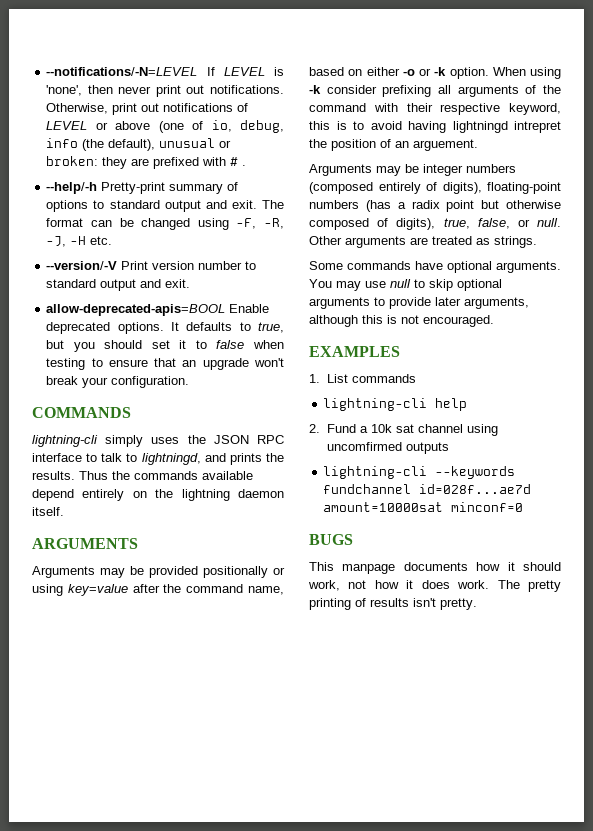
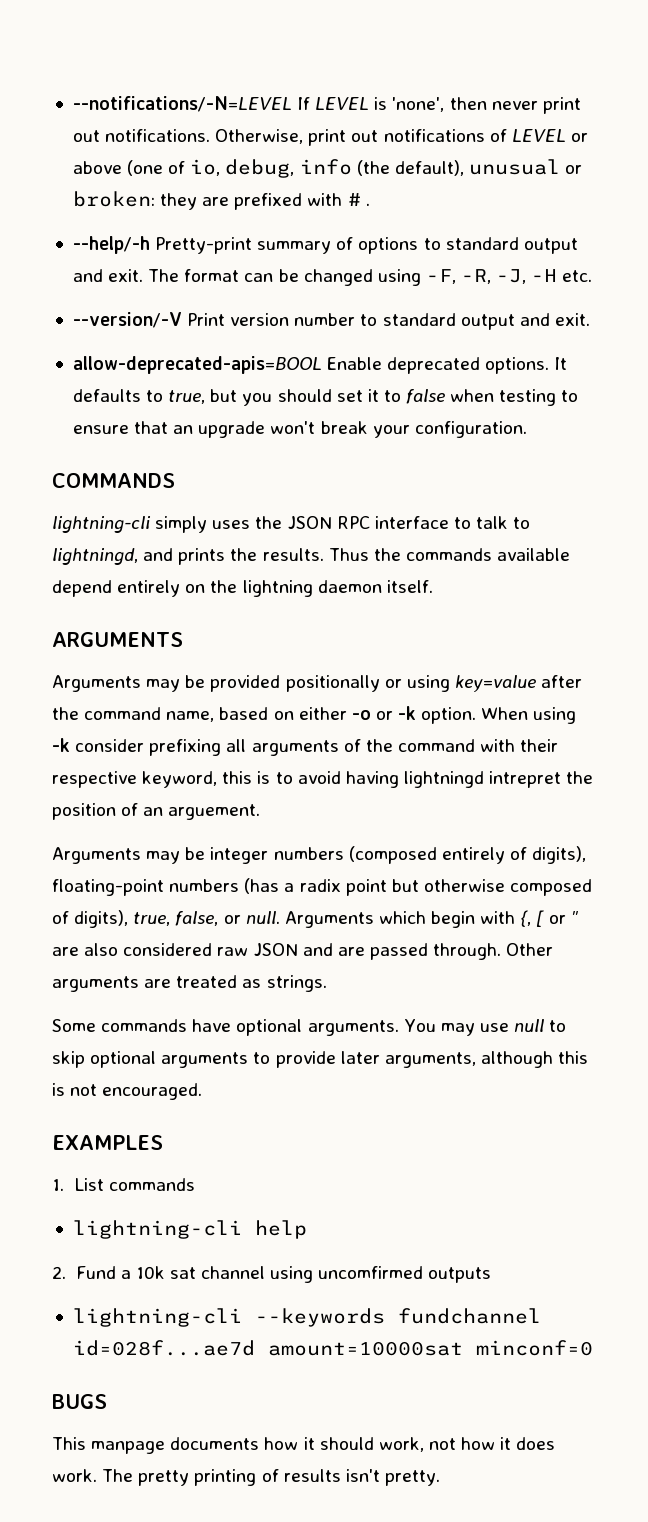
+ Arguments which begin with {, [ or " are also considered raw JSON and are passed through.

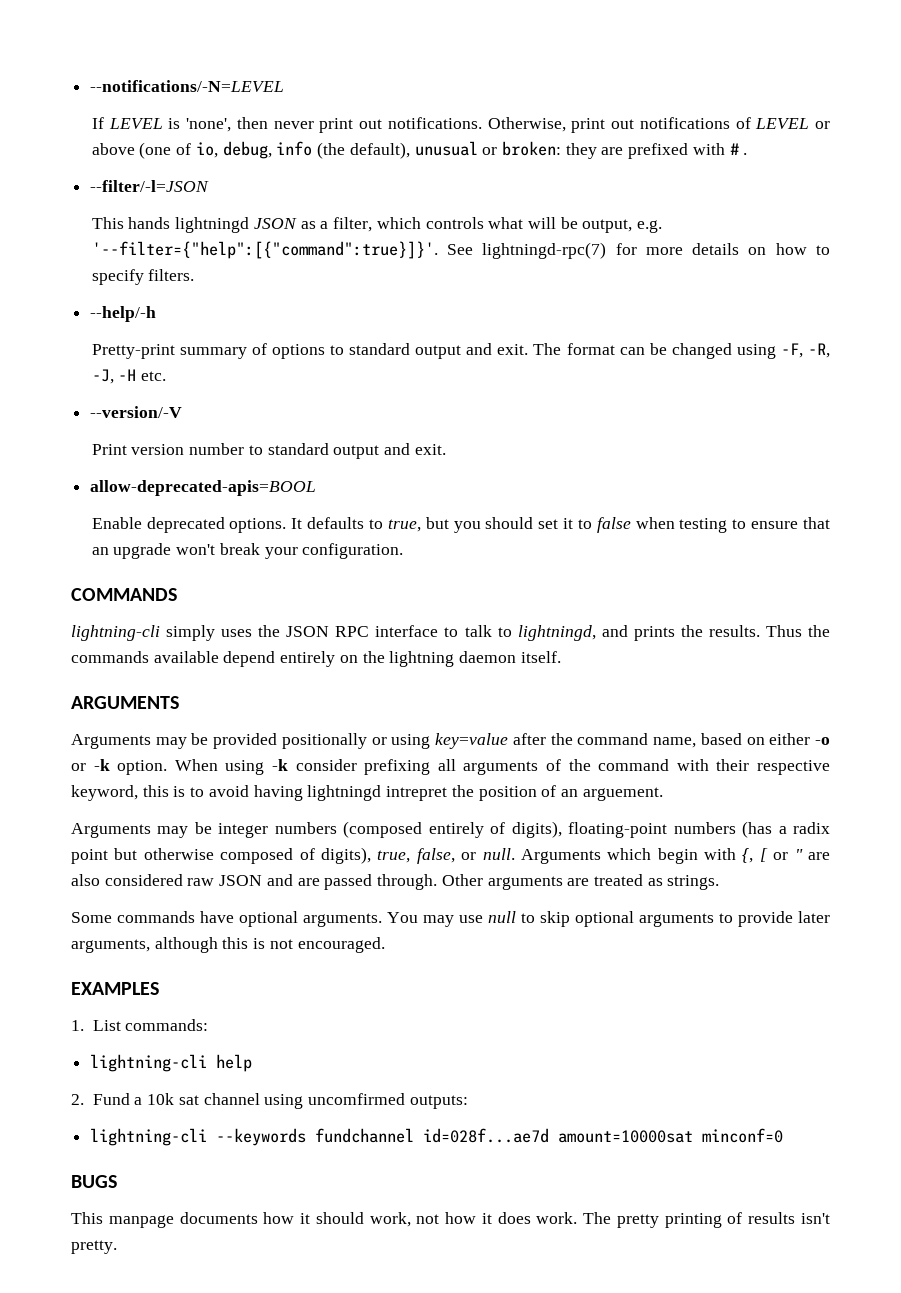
- --notifications/-N=LEVEL If LEVEL is 'none', then never print out notifications.
+ --notifications/-N=LEVEL
+ If LEVEL is 'none', then never print out notifications.
+ --filter/-l=JSON
+ This hands lightningd JSON as a filter, which controls what will be output, e.g. '--filter={"help":[{"command":true}]}'. See lightningd-rpc(7) for more details on how to specify filters.
- --help/-h Pretty-print summary of options to standard output and exit.
+ --help/-h
+ Pretty-print summary of options to standard output and exit.
- --version/-V Print version number to standard output and exit.
+ --version/-V
+ Print version number to standard output and exit.
- allow-deprecated-apis=BOOL Enable deprecated options.
+ allow-deprecated-apis=BOOL
+ Enable deprecated options.
- 1. List commands
+ 1. List commands:
- 2. Fund a 10k sat channel using uncomfirmed outputs
+ 2. Fund a 10k sat channel using uncomfirmed outputs:

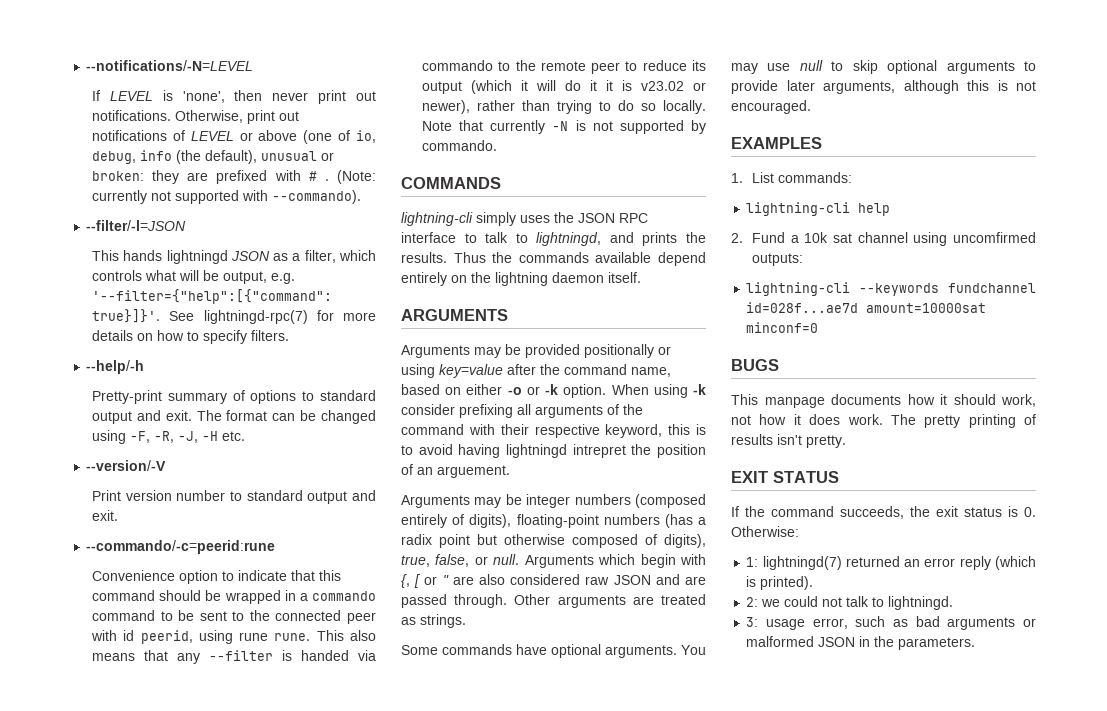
+ (Note: currently not supported with --commando).
- allow-deprecated-apis=BOOL
- Enable deprecated options. It defaults to true, but you should set it to false when testing to ensure that an upgrade won't break your configuration.
+ --commando/-c=peerid:rune
+ Convenience option to indicate that this command should be wrapped in a commando command to be sent to the connected peer with id peerid, using rune rune. This also means that any --filter is handed via commando to the remote peer to reduce its output (which it will do it it is v23.02 or newer), rather than trying to do so locally. Note that currently -N is not supported by commando.
+ EXIT STATUS
+ If the command succeeds, the exit status is 0. Otherwise:
+ 1: lightningd(7) returned an error reply (which is printed).
+ 2: we could not talk to lightningd.
+ 3: usage error, such as bad arguments or malformed JSON in the parameters.

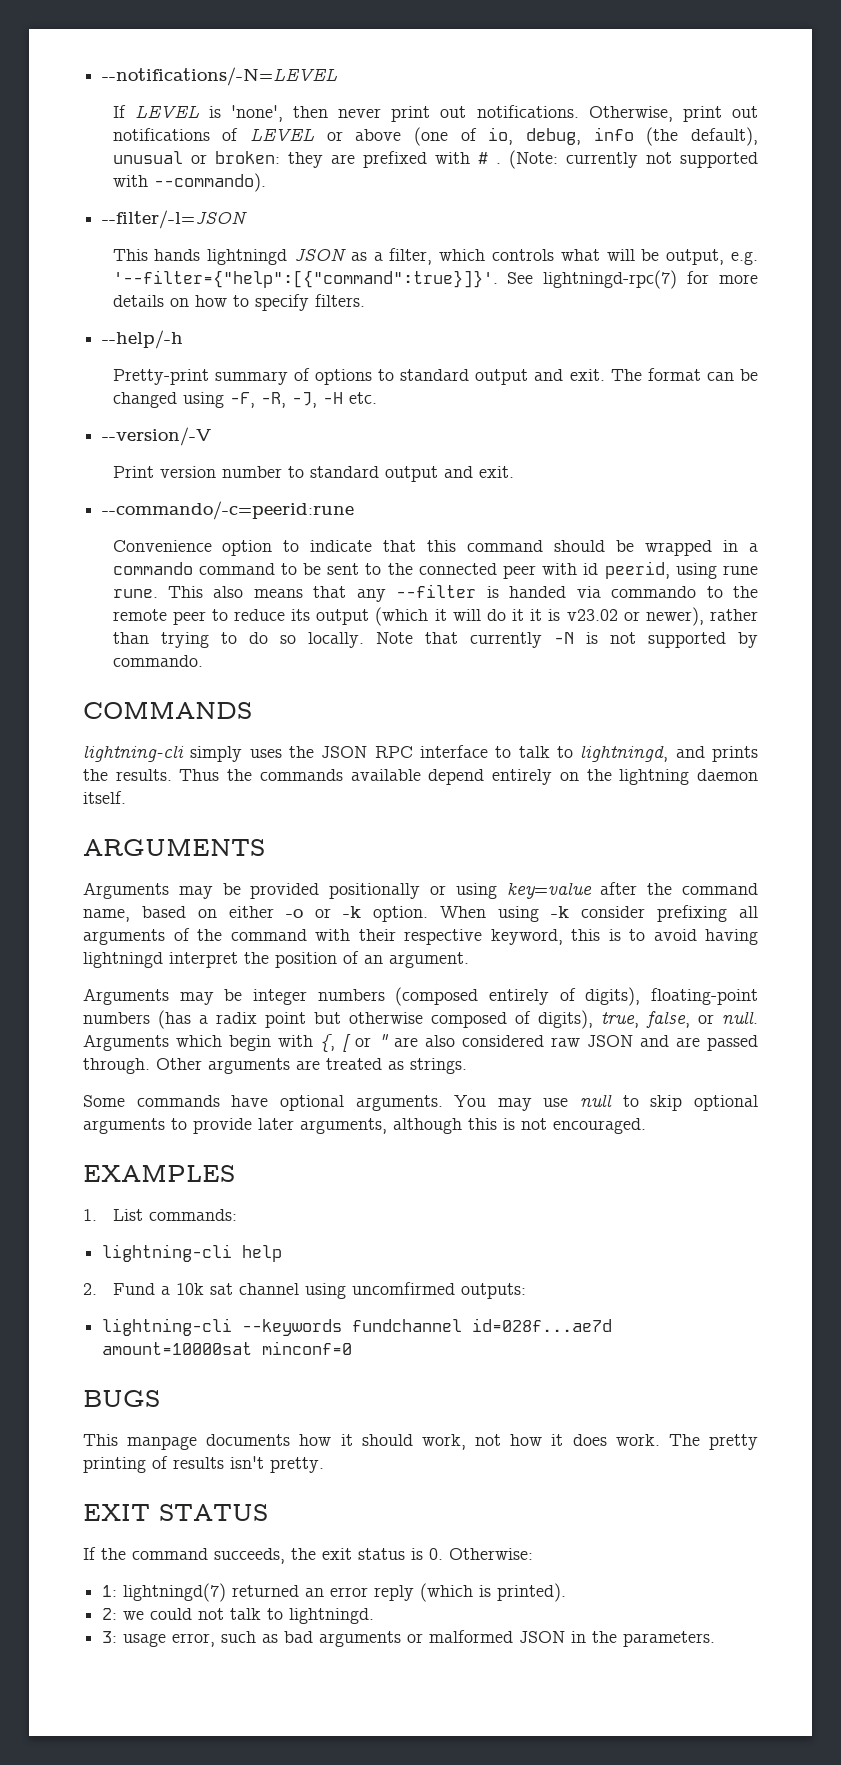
- When using -k consider prefixing all arguments of the command with their respective keyword, this is to avoid having lightningd intrepret the position of an arguement.
+ When using -k consider prefixing all arguments of the command with their respective keyword, this is to avoid having lightningd interpret the position of an argument.

